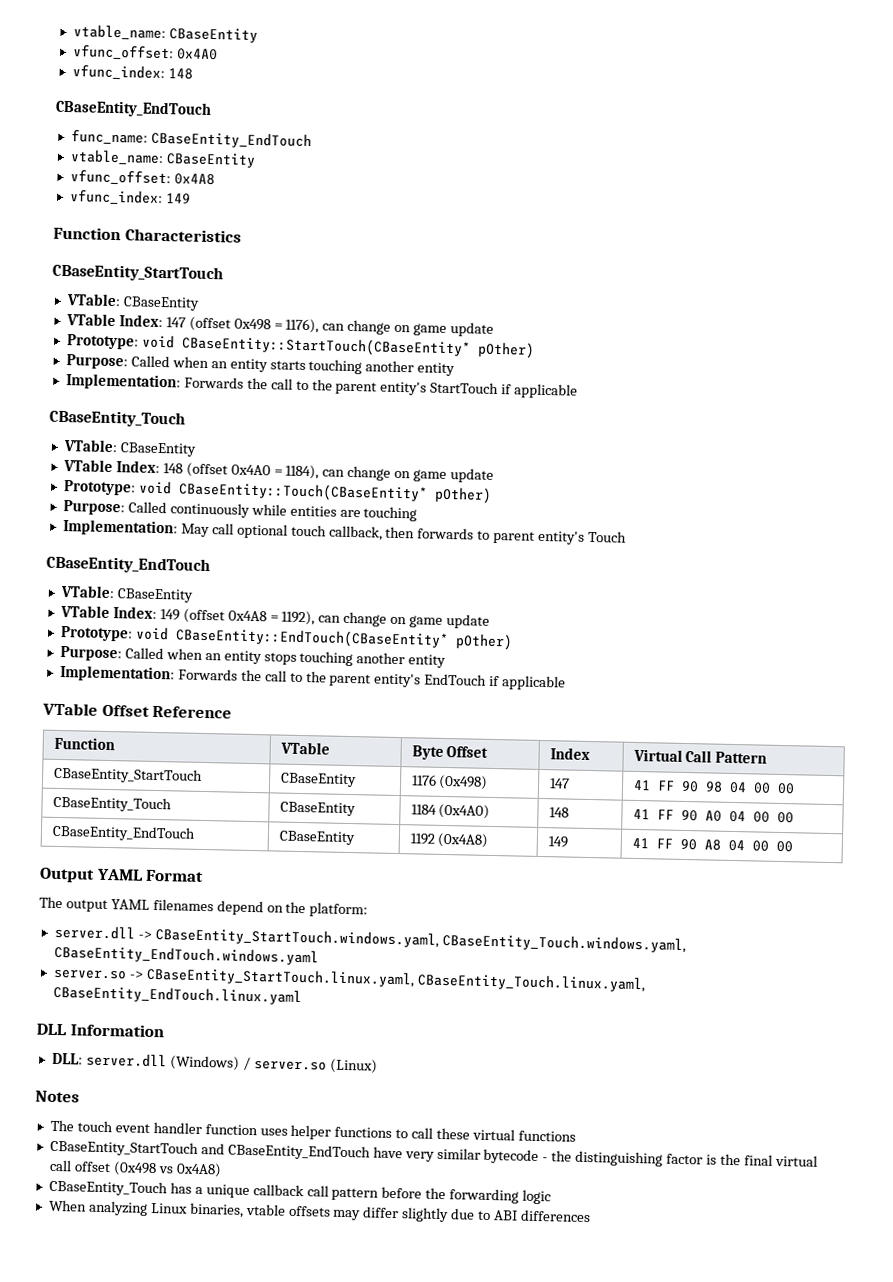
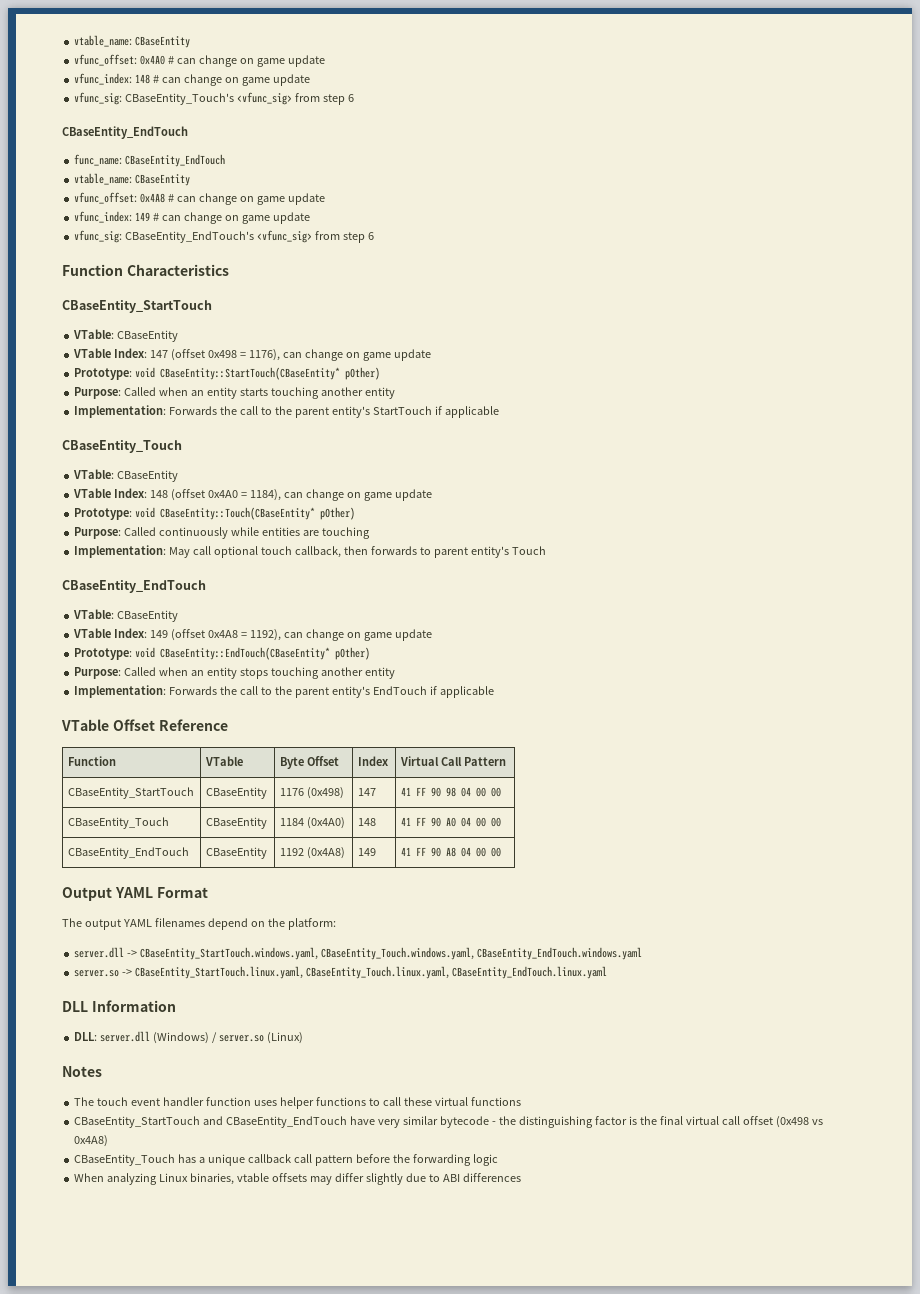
- vfunc_offset: 0x4A0
- vfunc_index: 148
+ vfunc_offset: 0x4A0 # can change on game update
+ vfunc_index: 148 # can change on game update
+ vfunc_sig: CBaseEntity_Touch's <vfunc_sig> from step 6
- vfunc_offset: 0x4A8
- vfunc_index: 149
+ vfunc_offset: 0x4A8 # can change on game update
+ vfunc_index: 149 # can change on game update
+ vfunc_sig: CBaseEntity_EndTouch's <vfunc_sig> from step 6

